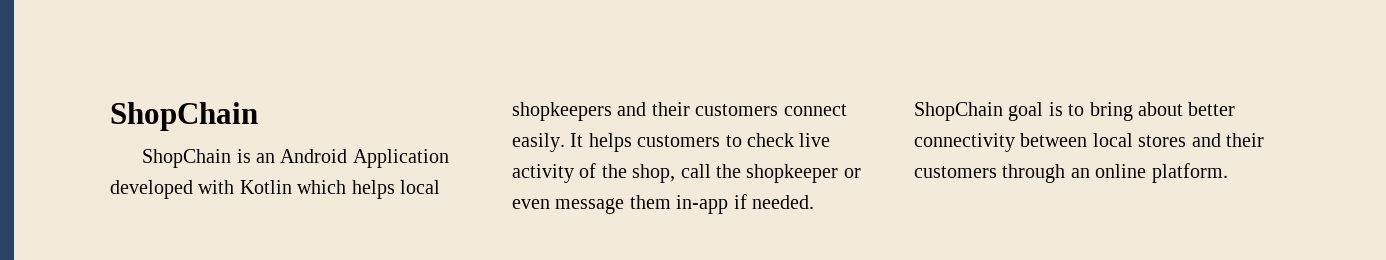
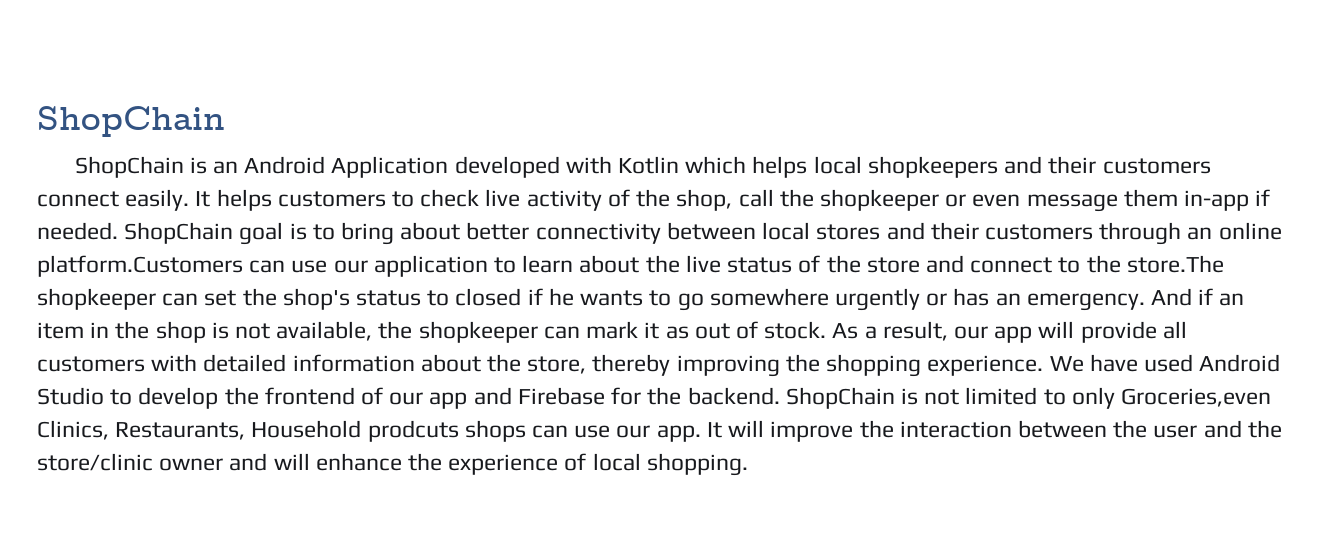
- ShopChain goal is to bring about better connectivity between local stores and their customers through an online platform.
+ ShopChain goal is to bring about better connectivity between local stores and their customers through an online platform.Customers can use our application to learn about the live status of the store and connect to the store.The shopkeeper can set the shop's status to closed if he wants to go somewhere urgently or has an emergency. And if an item in the shop is not available, the shopkeeper can mark it as out of stock. As a result, our app will provide all customers with detailed information about the store, thereby improving the shopping experience. We have used Android Studio to develop the frontend of our app and Firebase for the backend. ShopChain is not limited to only Groceries,even Clinics, Restaurants, Household prodcuts shops can use our app. It will improve the interaction between the user and the store/clinic owner and will enhance the experience of local shopping.

